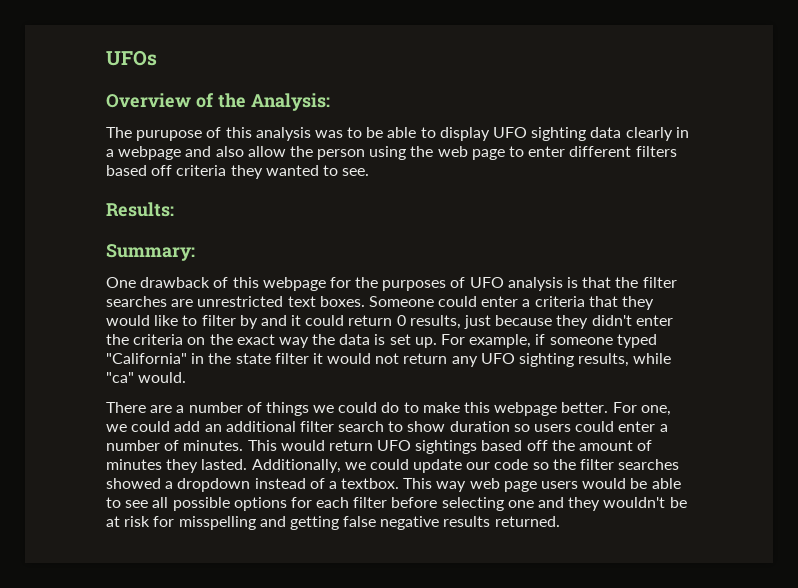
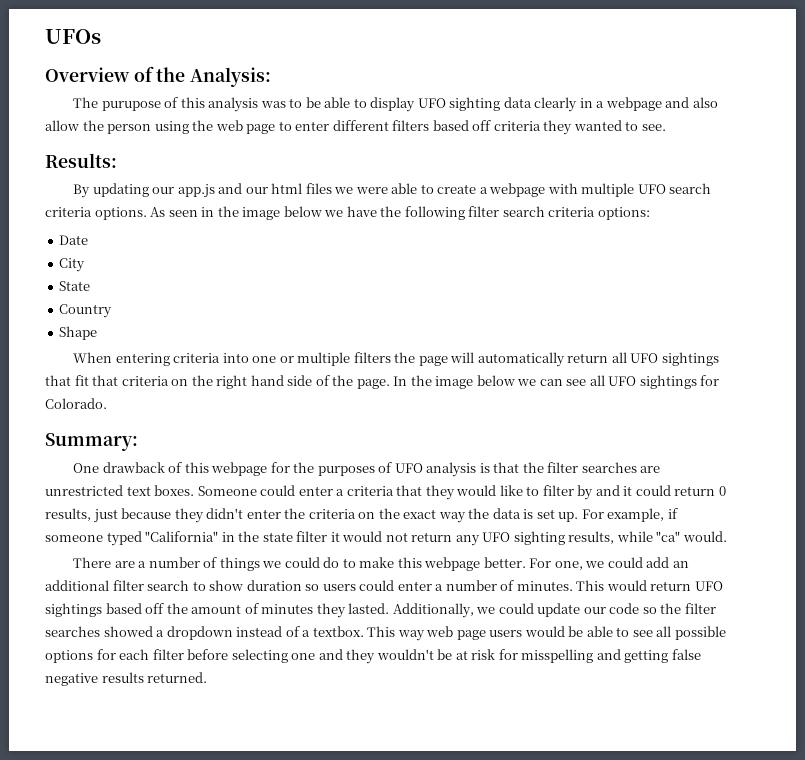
+ By updating our app.js and our html files we were able to create a webpage with multiple UFO search criteria options. As seen in the image below we have the following filter search criteria options:
+ Date
+ City
+ State
+ Country
+ Shape
+ When entering criteria into one or multiple filters the page will automatically return all UFO sightings that fit that criteria on the right hand side of the page. In the image below we can see all UFO sightings for Colorado.

